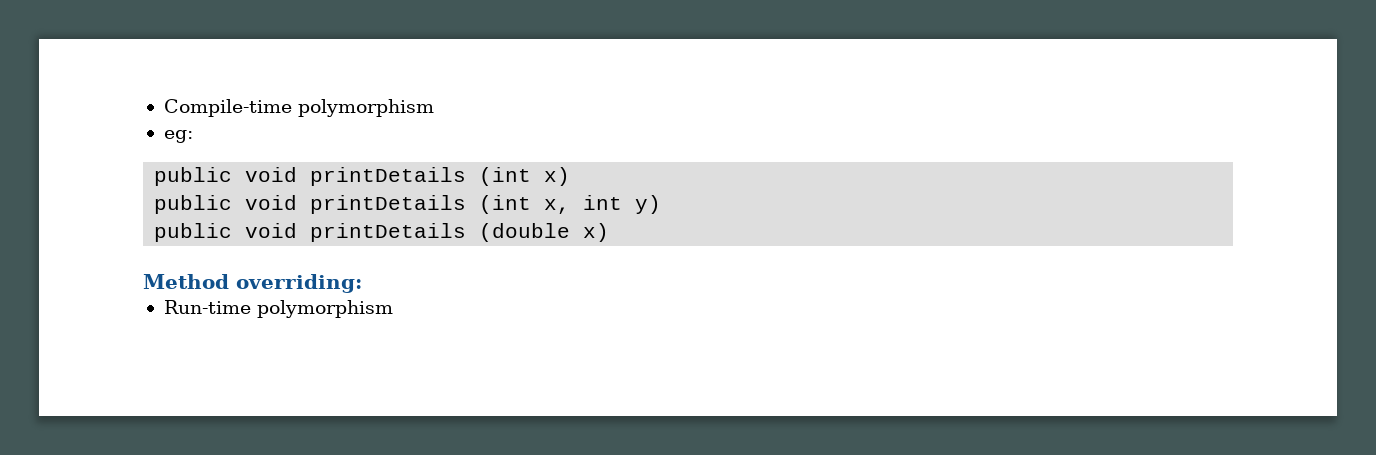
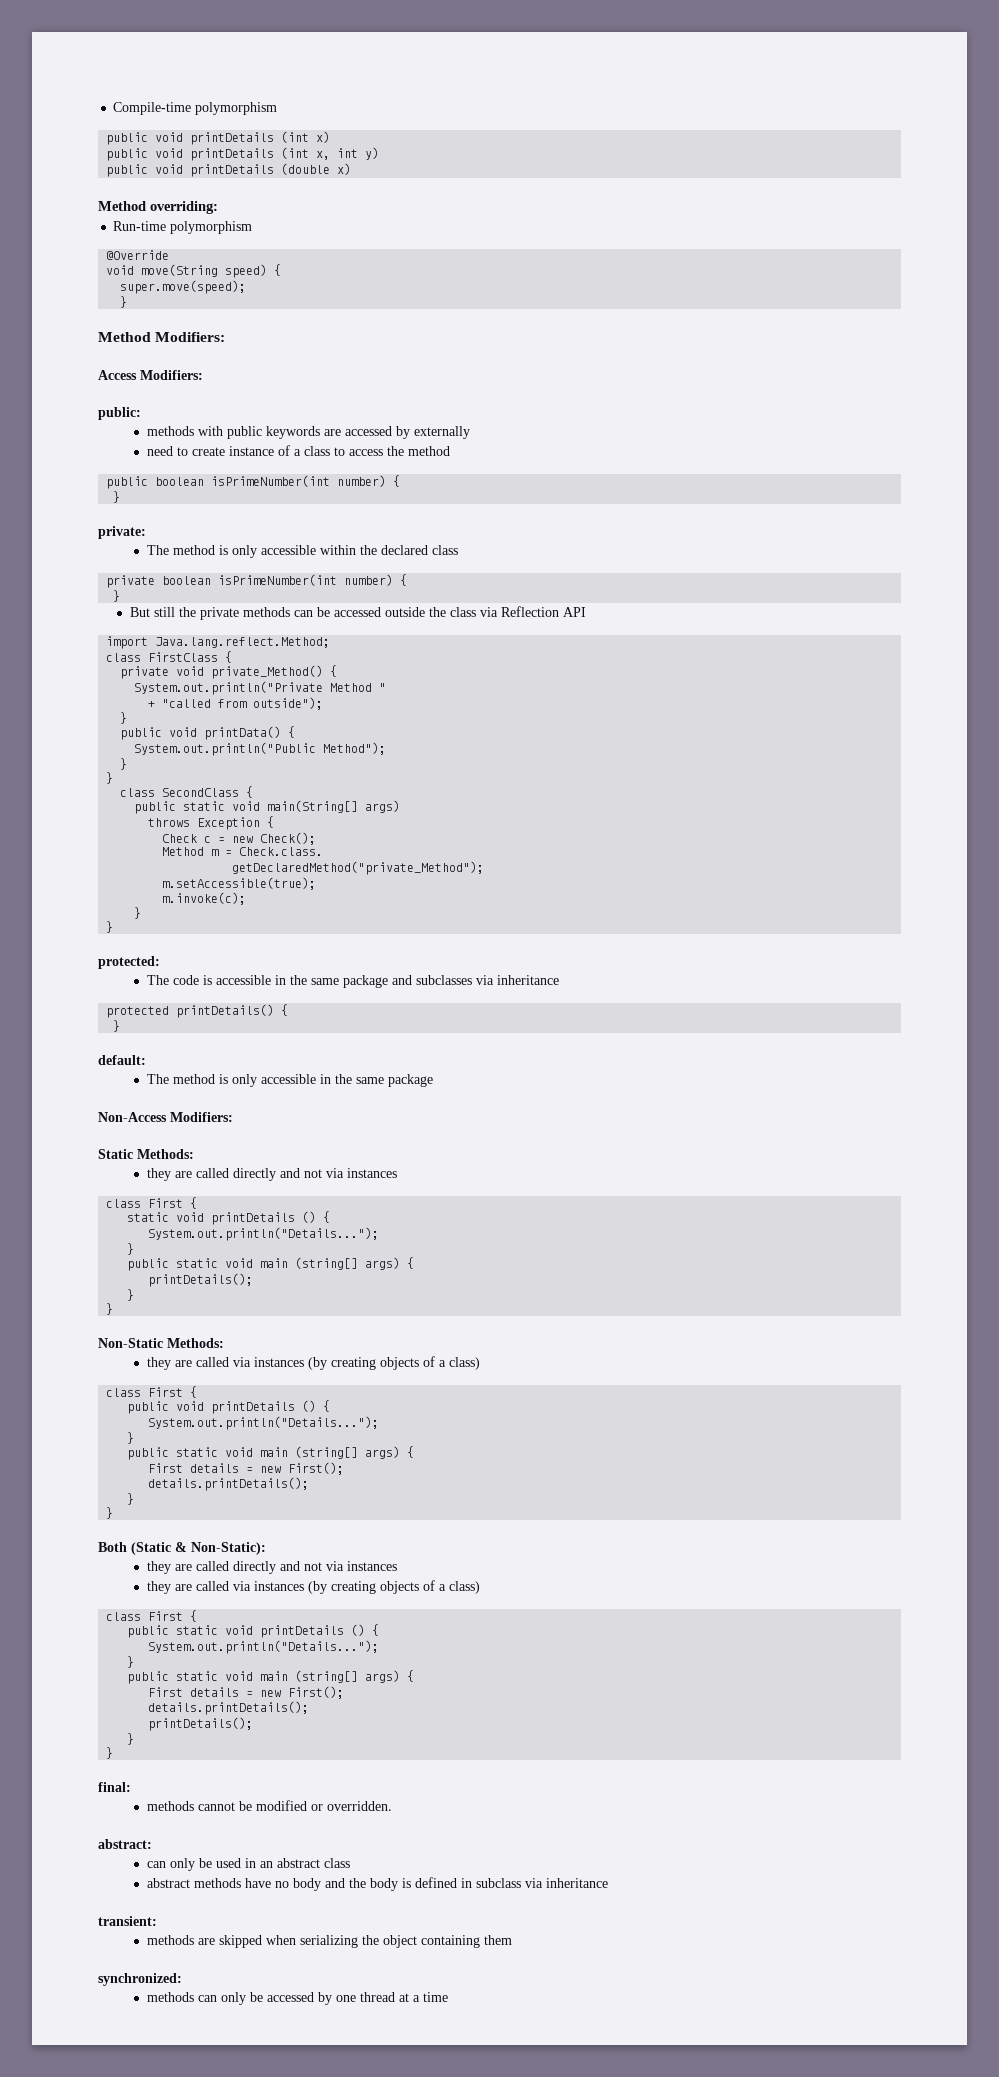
- eg:
+ @Override
+ void move(String speed) {
+ super.move(speed);
+ }
+ Method Modifiers:
+ Access Modifiers:
+ public:
+ methods with public keywords are accessed by externally
+ need to create instance of a class to access the method
+ public boolean isPrimeNumber(int number) {
+ }
+ private:
+ The method is only accessible within the declared class
+ private boolean isPrimeNumber(int number) {
+ }
+ But still the private methods can be accessed outside the class via Reflection API
+ import Java.lang.reflect.Method;
+ class FirstClass {
+ private void private_Method() {
+ System.out.println("Private Method "
+ + "called from outside");
+ }
+ public void printData() {
+ System.out.println("Public Method");
+ }
+ }
+ class SecondClass {
+ public static void main(String[] args)
+ throws Exception {
+ Check c = new Check();
+ Method m = Check.class.
+ getDeclaredMethod("private_Method");
+ m.setAccessible(true);
+ m.invoke(c);
+ }
+ }
+ protected:
+ The code is accessible in the same package and subclasses via inheritance
+ protected printDetails() {
+ }
+ default:
+ The method is only accessible in the same package
+ Non-Access Modifiers:
+ Static Methods:
+ they are called directly and not via instances
+ class First {
+ static void printDetails () {
+ System.out.println("Details...");
+ }
+ public static void main (string[] args) {
+ printDetails();
+ }
+ }
+ Non-Static Methods:
+ they are called via instances (by creating objects of a class)
+ class First {
+ public void printDetails () {
+ System.out.println("Details...");
+ }
+ public static void main (string[] args) {
+ First details = new First();
+ details.printDetails();
+ }
+ }
+ Both (Static & Non-Static):
+ they are called directly and not via instances
+ they are called via instances (by creating objects of a class)
+ class First {
+ public static void printDetails () {
+ System.out.println("Details...");
+ }
+ public static void main (string[] args) {
+ First details = new First();
+ details.printDetails();
+ printDetails();
+ }
+ }
+ final:
+ methods cannot be modified or overridden.
+ abstract:
+ can only be used in an abstract class
+ abstract methods have no body and the body is defined in subclass via inheritance
+ transient:
+ methods are skipped when serializing the object containing them
+ synchronized:
+ methods can only be accessed by one thread at a time

